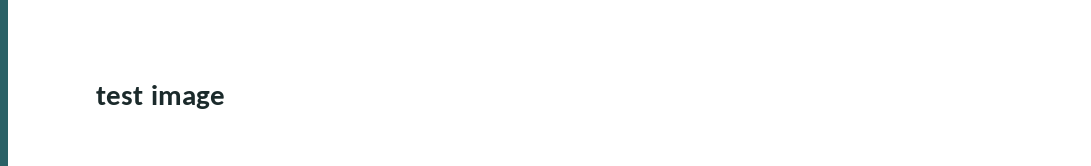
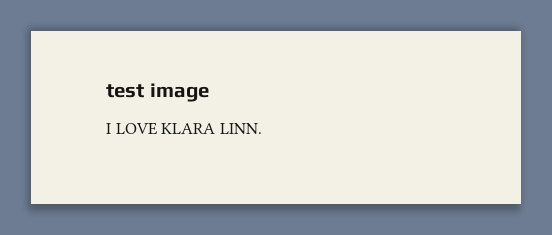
+ I LOVE KLARA LINN.

